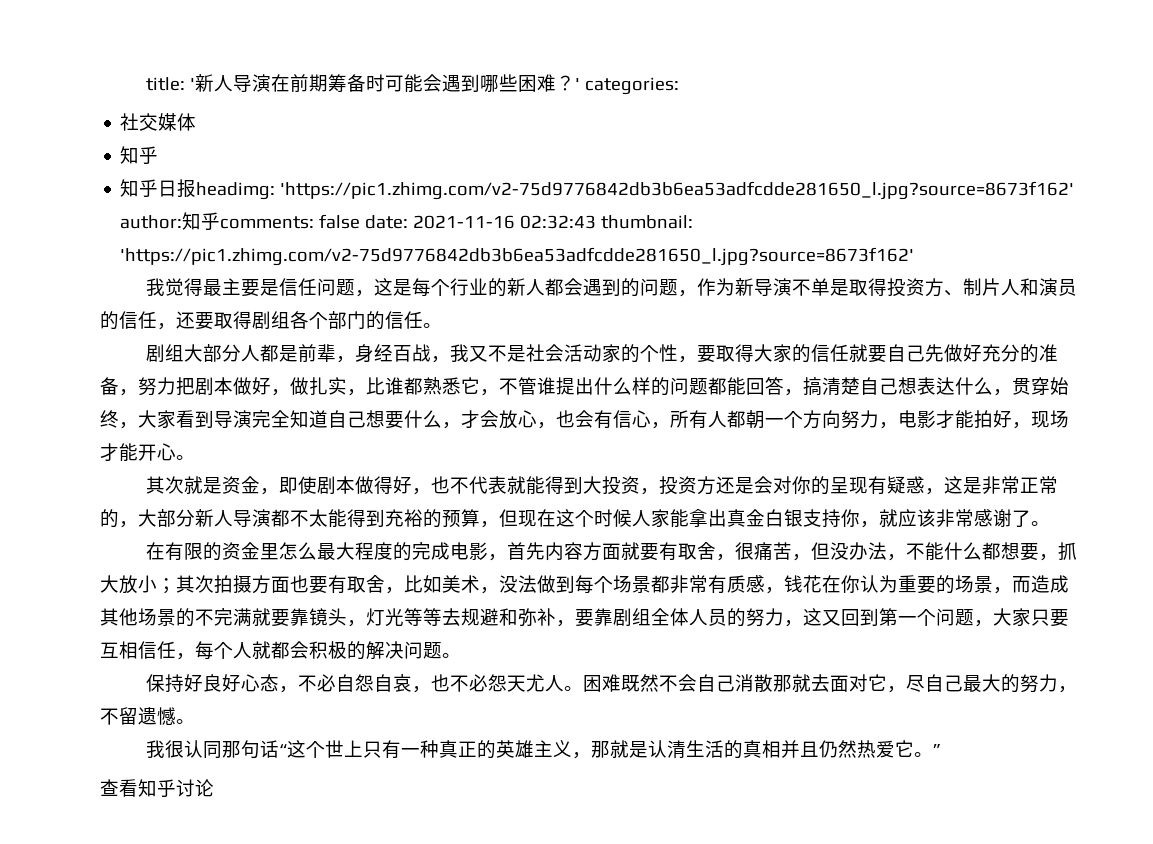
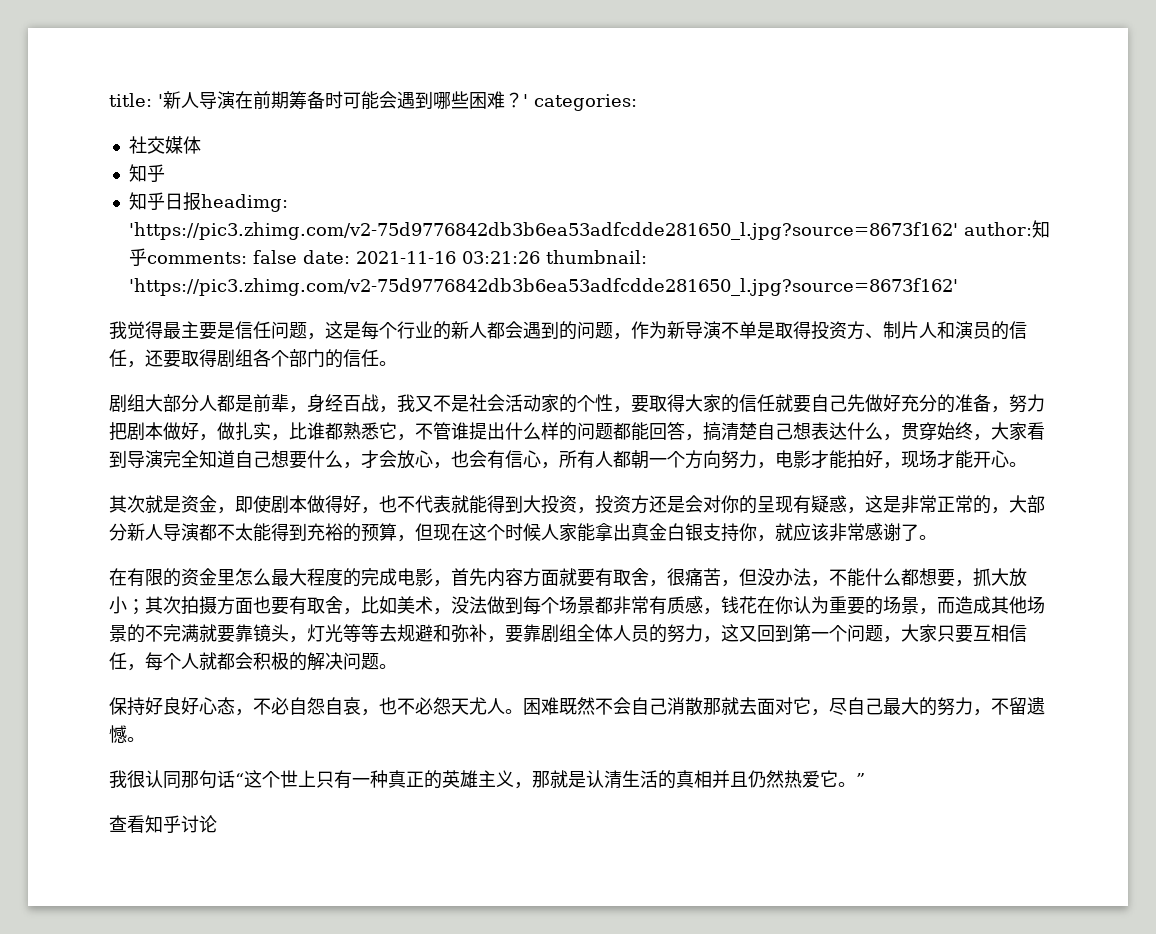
- 知乎日报headimg: 'https://pic1.zhimg.com/v2-75d9776842db3b6ea53adfcdde281650_l.jpg?source=8673f162' author:知乎comments: false date: 2021-11-16 02:32:43 thumbnail: 'https://pic1.zhimg.com/v2-75d9776842db3b6ea53adfcdde281650_l.jpg?source=8673f162'
+ 知乎日报headimg: 'https://pic3.zhimg.com/v2-75d9776842db3b6ea53adfcdde281650_l.jpg?source=8673f162' author:知乎comments: false date: 2021-11-16 03:21:26 thumbnail: 'https://pic3.zhimg.com/v2-75d9776842db3b6ea53adfcdde281650_l.jpg?source=8673f162'

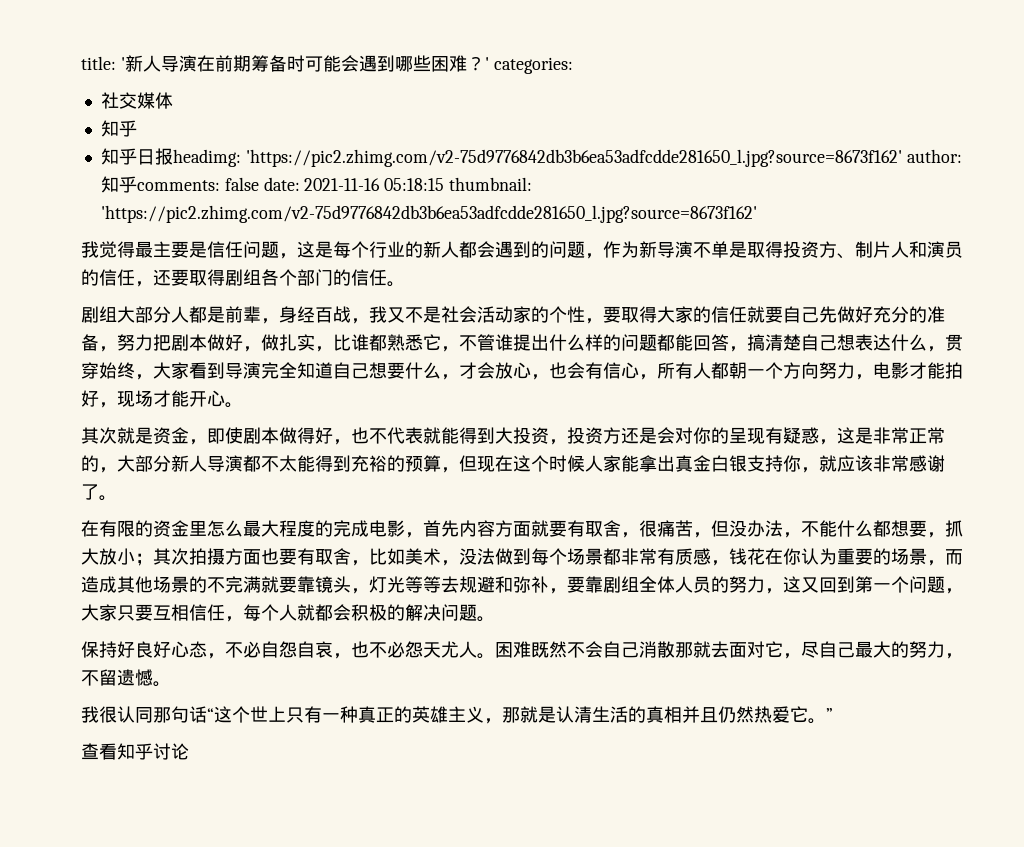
- 知乎日报headimg: 'https://pic3.zhimg.com/v2-75d9776842db3b6ea53adfcdde281650_l.jpg?source=8673f162' author:知乎comments: false date: 2021-11-16 03:21:26 thumbnail: 'https://pic3.zhimg.com/v2-75d9776842db3b6ea53adfcdde281650_l.jpg?source=8673f162'
+ 知乎日报headimg: 'https://pic2.zhimg.com/v2-75d9776842db3b6ea53adfcdde281650_l.jpg?source=8673f162' author:知乎comments: false date: 2021-11-16 05:18:15 thumbnail: 'https://pic2.zhimg.com/v2-75d9776842db3b6ea53adfcdde281650_l.jpg?source=8673f162'

